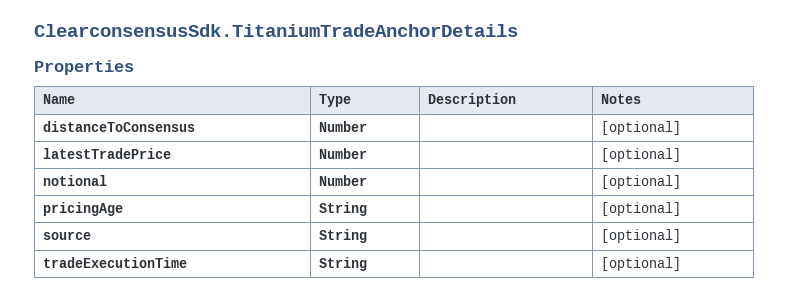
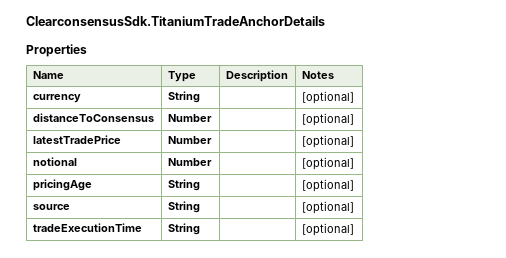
+ currency | String | | [optional]

